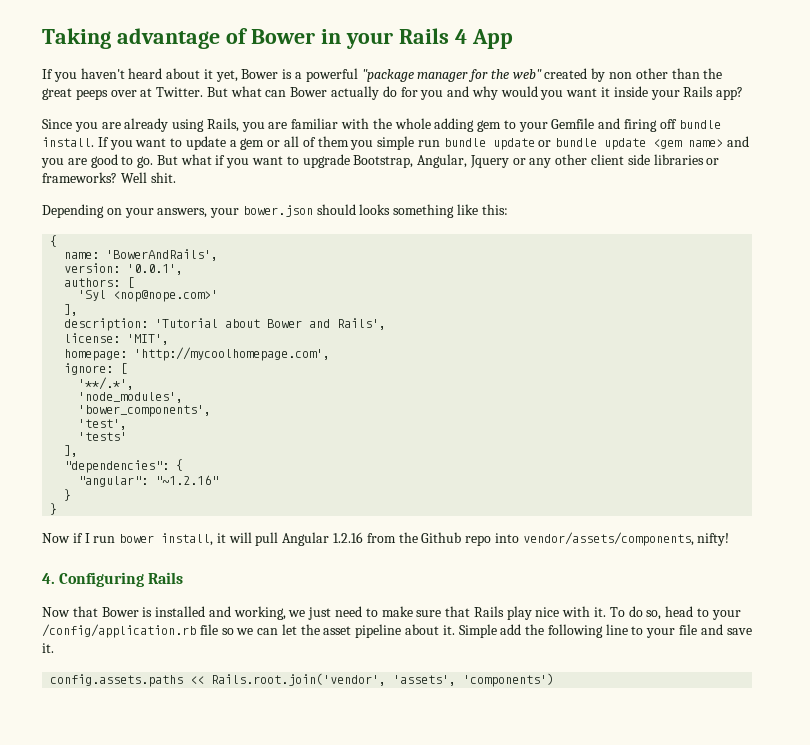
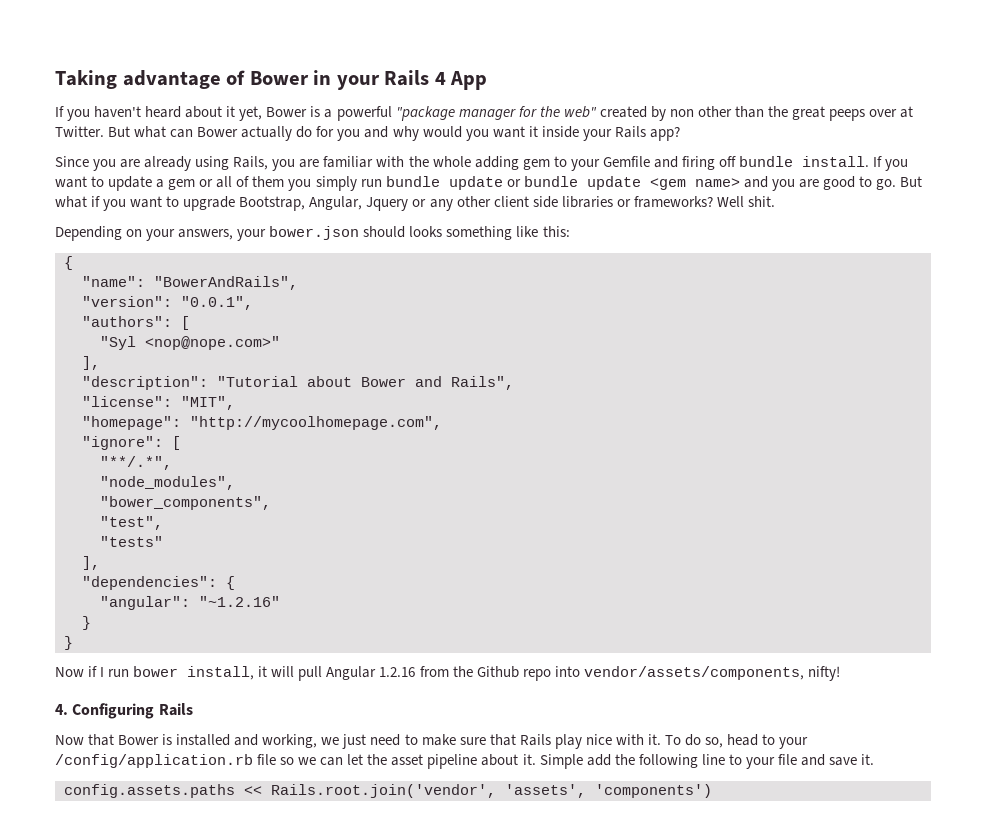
- If you want to update a gem or all of them you simple run bundle update or bundle update <gem name> and you are good to go.
+ If you want to update a gem or all of them you simply run bundle update or bundle update <gem name> and you are good to go.
- name: 'BowerAndRails',
- version: '0.0.1',
- authors: [
- 'Syl <nop@nope.com>'
+ "name": "BowerAndRails",
+ "version": "0.0.1",
+ "authors": [
+ "Syl <nop@nope.com>"
  ],
- description: 'Tutorial about Bower and Rails',
- license: 'MIT',
- homepage: 'http://mycoolhomepage.com',
- ignore: [
- '**/.*',
- 'node_modules',
- 'bower_components',
- 'test',
- 'tests'
+ "description": "Tutorial about Bower and Rails",
+ "license": "MIT",
+ "homepage": "http://mycoolhomepage.com",
+ "ignore": [
+ "**/.*",
+ "node_modules",
+ "bower_components",
+ "test",
+ "tests"

